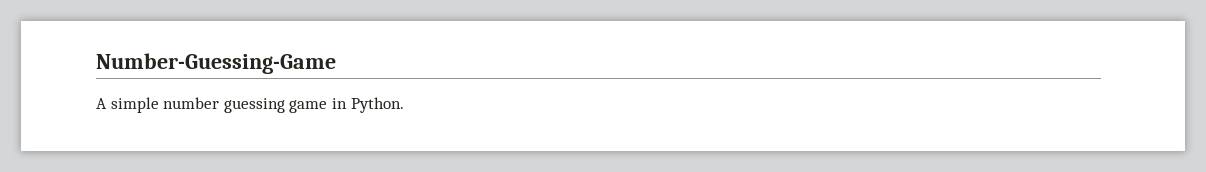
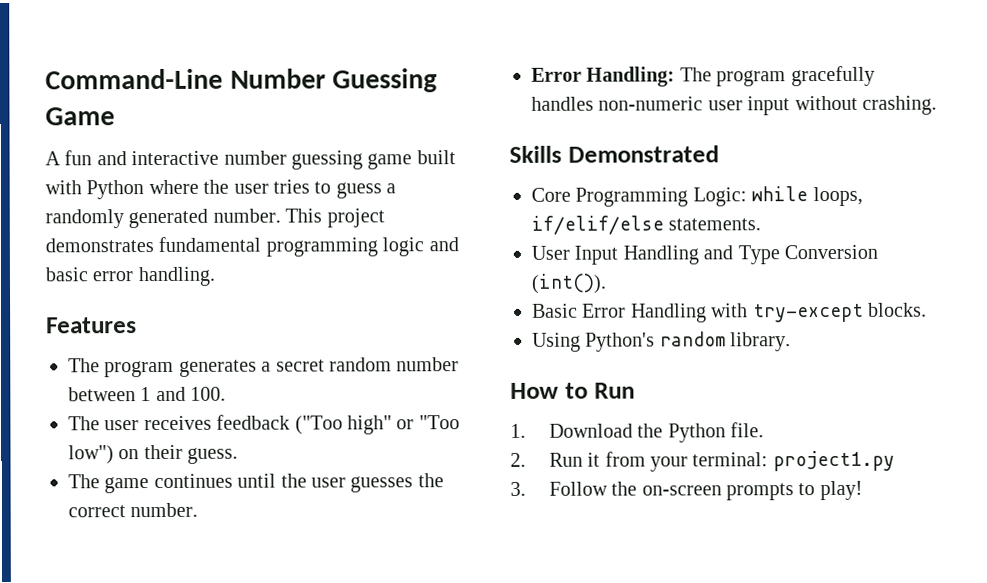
- Number-Guessing-Game
- A simple number guessing game in Python.
+ Command-Line Number Guessing Game
+ A fun and interactive number guessing game built with Python where the user tries to guess a randomly generated number. This project demonstrates fundamental programming logic and basic error handling.
+ Features
+ The program generates a secret random number between 1 and 100.
+ The user receives feedback ("Too high" or "Too low") on their guess.
+ The game continues until the user guesses the correct number.
+ Error Handling: The program gracefully handles non-numeric user input without crashing.
+ Skills Demonstrated
+ Core Programming Logic: while loops, if/elif/else statements.
+ User Input Handling and Type Conversion (int()).
+ Basic Error Handling with try-except blocks.
+ Using Python's random library.
+ How to Run
+ 1. Download the Python file.
+ 2. Run it from your terminal: project1.py
+ 3. Follow the on-screen prompts to play!

